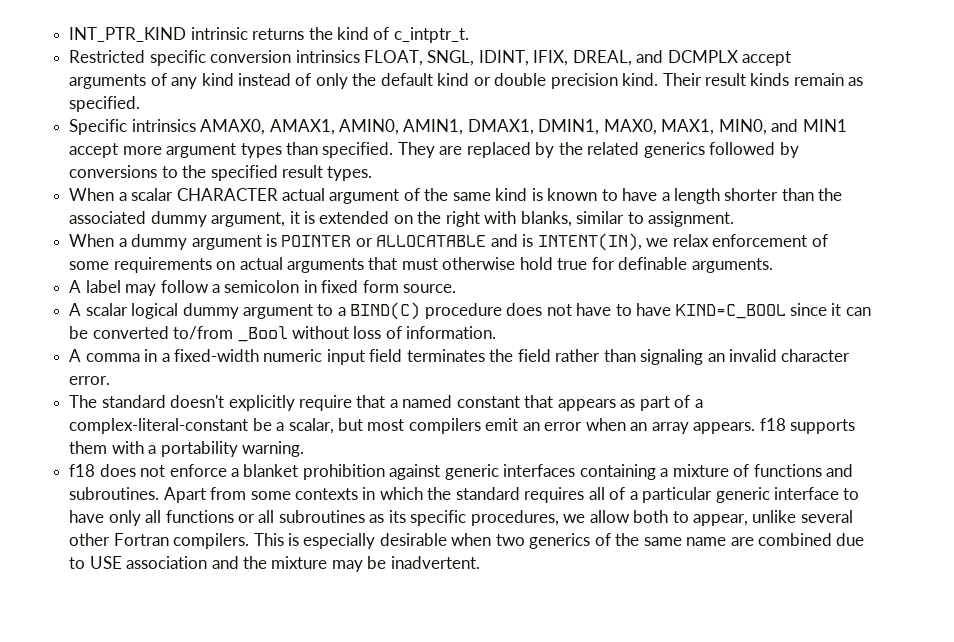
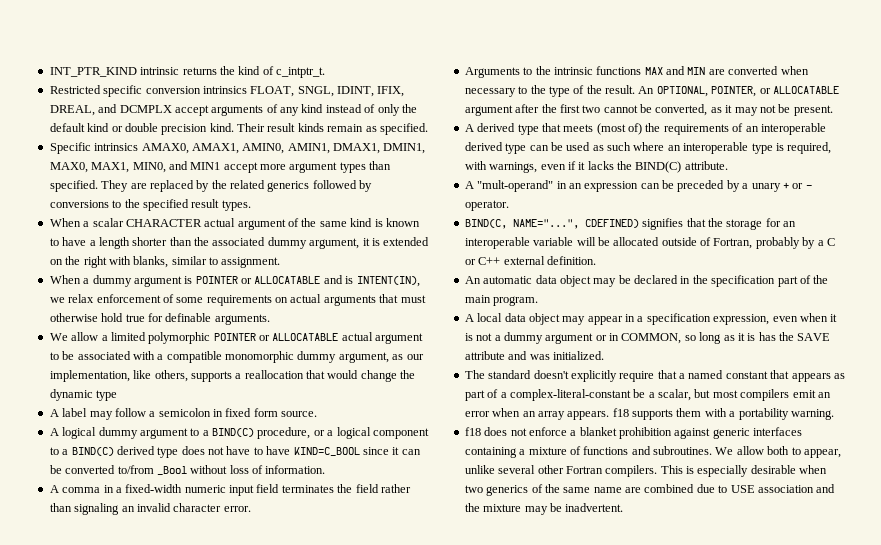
+ We allow a limited polymorphic POINTER or ALLOCATABLE actual argument to be associated with a compatible monomorphic dummy argument, as our implementation, like others, supports a reallocation that would change the dynamic type
- A scalar logical dummy argument to a BIND(C) procedure does not have to have KIND=C_BOOL since it can be converted to/from _Bool without loss of information.
+ A logical dummy argument to a BIND(C) procedure, or a logical component to a BIND(C) derived type does not have to have KIND=C_BOOL since it can be converted to/from _Bool without loss of information.
+ Arguments to the intrinsic functions MAX and MIN are converted when necessary to the type of the result. An OPTIONAL, POINTER, or ALLOCATABLE argument after the first two cannot be converted, as it may not be present.
+ A derived type that meets (most of) the requirements of an interoperable derived type can be used as such where an interoperable type is required, with warnings, even if it lacks the BIND(C) attribute.
+ A "mult-operand" in an expression can be preceded by a unary + or - operator.
+ BIND(C, NAME="...", CDEFINED) signifies that the storage for an interoperable variable will be allocated outside of Fortran, probably by a C or C++ external definition.
+ An automatic data object may be declared in the specification part of the main program.
+ A local data object may appear in a specification expression, even when it is not a dummy argument or in COMMON, so long as it is has the SAVE attribute and was initialized.
- Apart from some contexts in which the standard requires all of a particular generic interface to have only all functions or all subroutines as its specific procedures, we allow both to appear, unlike several other Fortran compilers.
+ We allow both to appear, unlike several other Fortran compilers.

